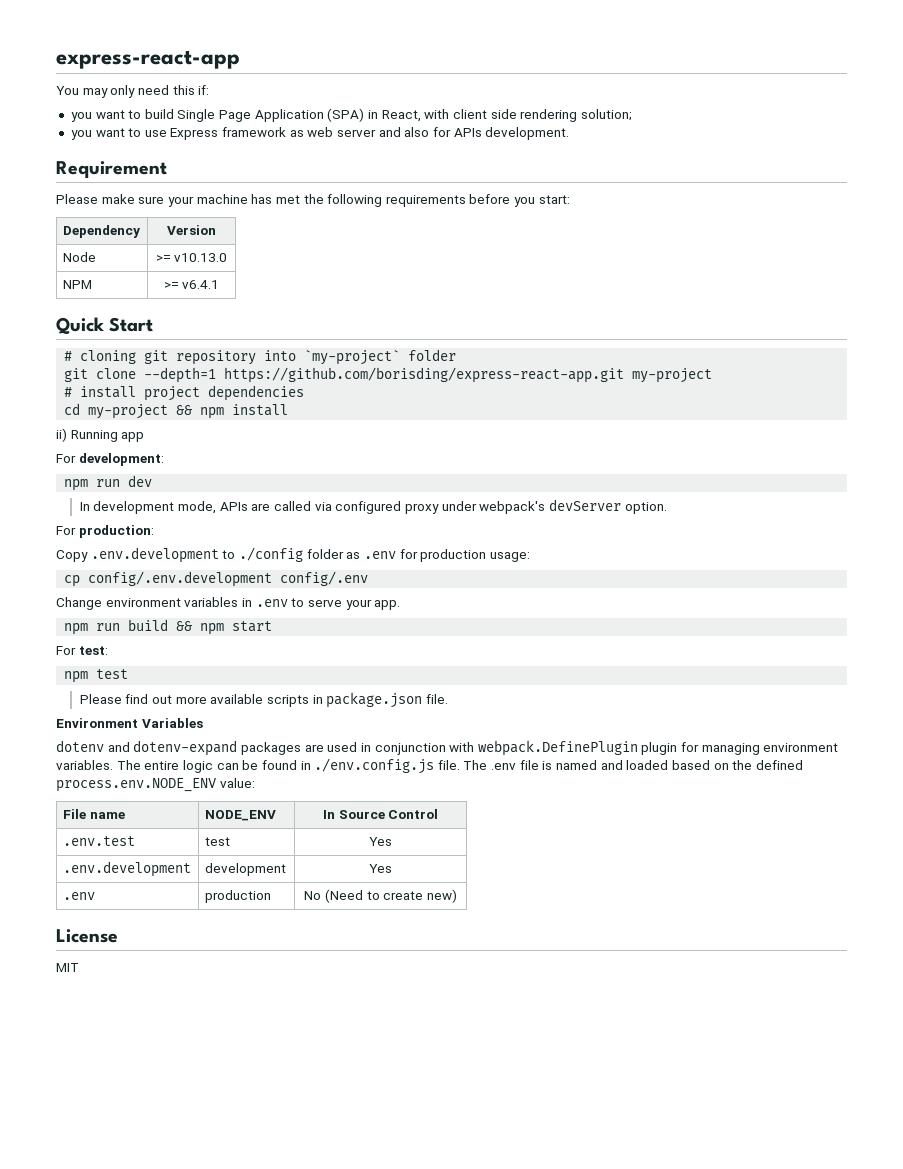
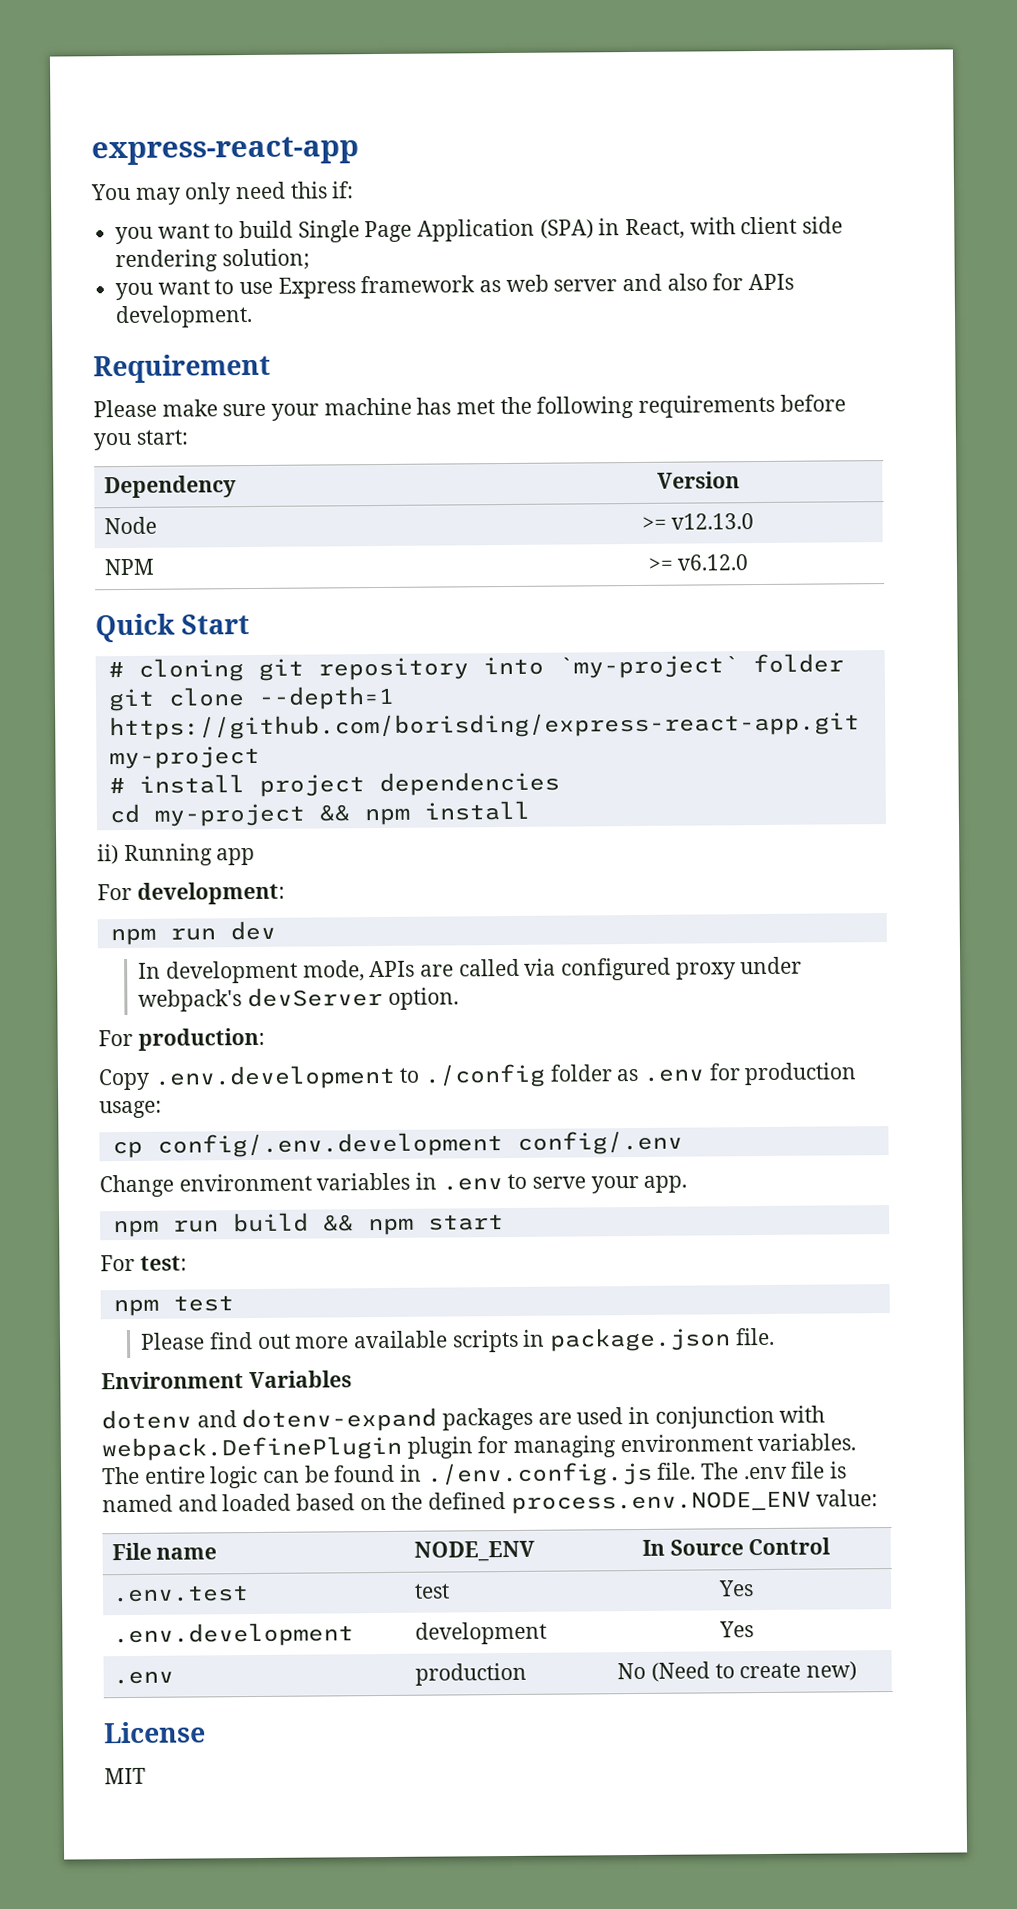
- Node | >= v10.13.0
+ Node | >= v12.13.0
- NPM | >= v6.4.1
+ NPM | >= v6.12.0

